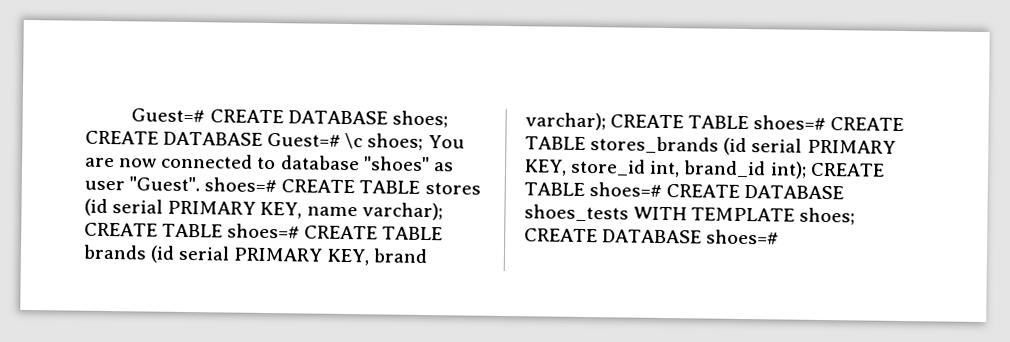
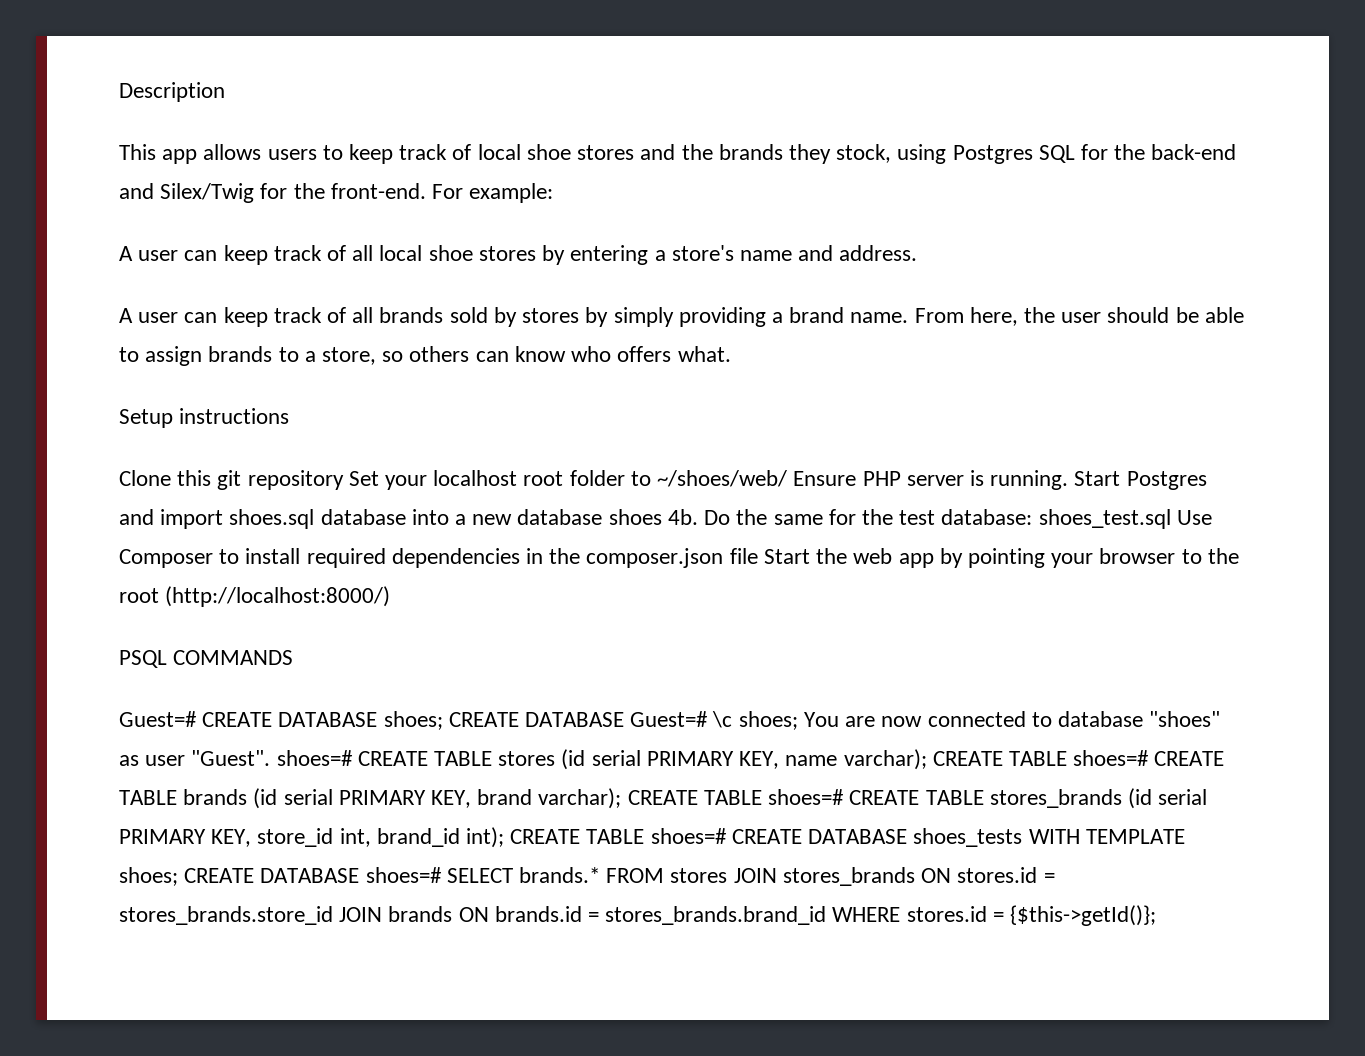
+ Description
+ This app allows users to keep track of local shoe stores and the brands they stock, using Postgres SQL for the back-end and Silex/Twig for the front-end. For example:
+ A user can keep track of all local shoe stores by entering a store's name and address.
+ A user can keep track of all brands sold by stores by simply providing a brand name. From here, the user should be able to assign brands to a store, so others can know who offers what.
+ Setup instructions
+ Clone this git repository Set your localhost root folder to ~/shoes/web/ Ensure PHP server is running. Start Postgres and import shoes.sql database into a new database shoes 4b. Do the same for the test database: shoes_test.sql Use Composer to install required dependencies in the composer.json file Start the web app by pointing your browser to the root (http://localhost:8000/)
+ PSQL COMMANDS
- CREATE DATABASE shoes=#
+ CREATE DATABASE shoes=# SELECT brands.* FROM stores JOIN stores_brands ON stores.id = stores_brands.store_id JOIN brands ON brands.id = stores_brands.brand_id WHERE stores.id = {$this->getId()};

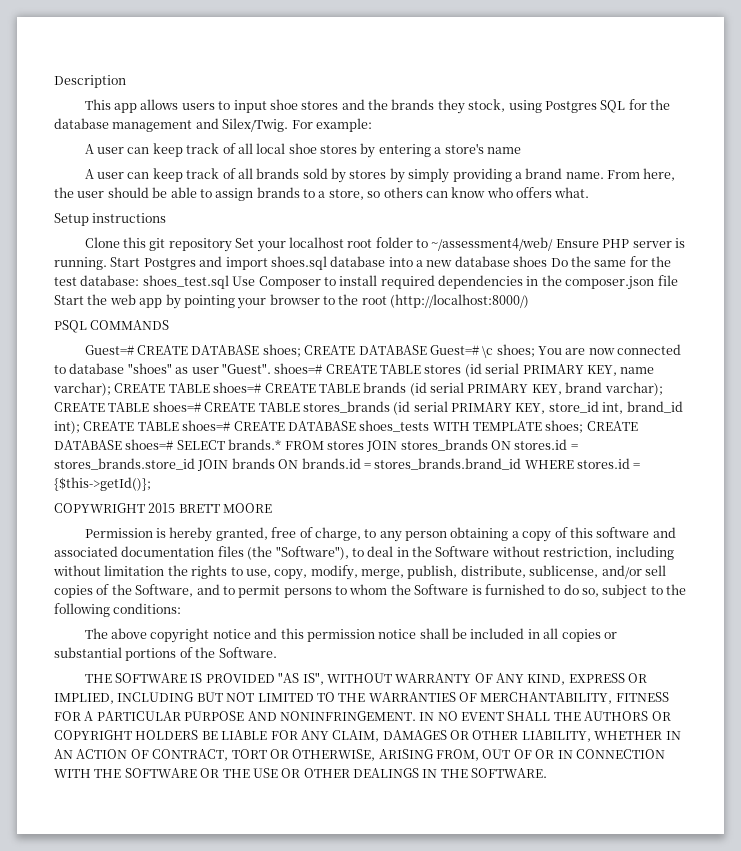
- This app allows users to keep track of local shoe stores and the brands they stock, using Postgres SQL for the back-end and Silex/Twig for the front-end.
+ This app allows users to input shoe stores and the brands they stock, using Postgres SQL for the database management and Silex/Twig.
- A user can keep track of all local shoe stores by entering a store's name and address.
+ A user can keep track of all local shoe stores by entering a store's name
- Clone this git repository Set your localhost root folder to ~/shoes/web/ Ensure PHP server is running.
+ Clone this git repository Set your localhost root folder to ~/assessment4/web/ Ensure PHP server is running.
- Start Postgres and import shoes.sql database into a new database shoes 4b. Do the same for the test database: shoes_test.sql Use Composer to install required dependencies in the composer.json file Start the web app by pointing your browser to the root (http://localhost:8000/)
+ Start Postgres and import shoes.sql database into a new database shoes Do the same for the test database: shoes_test.sql Use Composer to install required dependencies in the composer.json file Start the web app by pointing your browser to the root (http://localhost:8000/)
+ COPYWRIGHT 2015 BRETT MOORE
+ Permission is hereby granted, free of charge, to any person obtaining a copy of this software and associated documentation files (the "Software"), to deal in the Software without restriction, including without limitation the rights to use, copy, modify, merge, publish, distribute, sublicense, and/or sell copies of the Software, and to permit persons to whom the Software is furnished to do so, subject to the following conditions:
+ The above copyright notice and this permission notice shall be included in all copies or substantial portions of the Software.
+ THE SOFTWARE IS PROVIDED "AS IS", WITHOUT WARRANTY OF ANY KIND, EXPRESS OR IMPLIED, INCLUDING BUT NOT LIMITED TO THE WARRANTIES OF MERCHANTABILITY, FITNESS FOR A PARTICULAR PURPOSE AND NONINFRINGEMENT. IN NO EVENT SHALL THE AUTHORS OR COPYRIGHT HOLDERS BE LIABLE FOR ANY CLAIM, DAMAGES OR OTHER LIABILITY, WHETHER IN AN ACTION OF CONTRACT, TORT OR OTHERWISE, ARISING FROM, OUT OF OR IN CONNECTION WITH THE SOFTWARE OR THE USE OR OTHER DEALINGS IN THE SOFTWARE.

